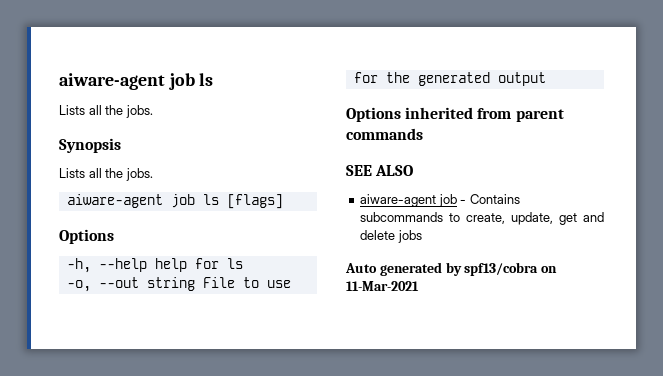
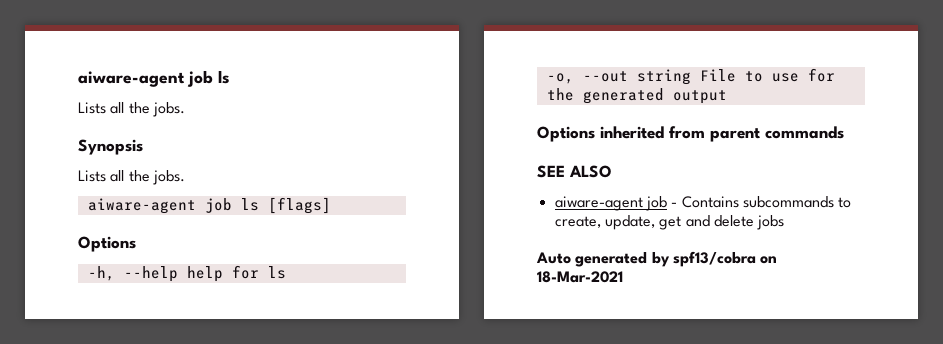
- Auto generated by spf13/cobra on 11-Mar-2021
+ Auto generated by spf13/cobra on 18-Mar-2021

